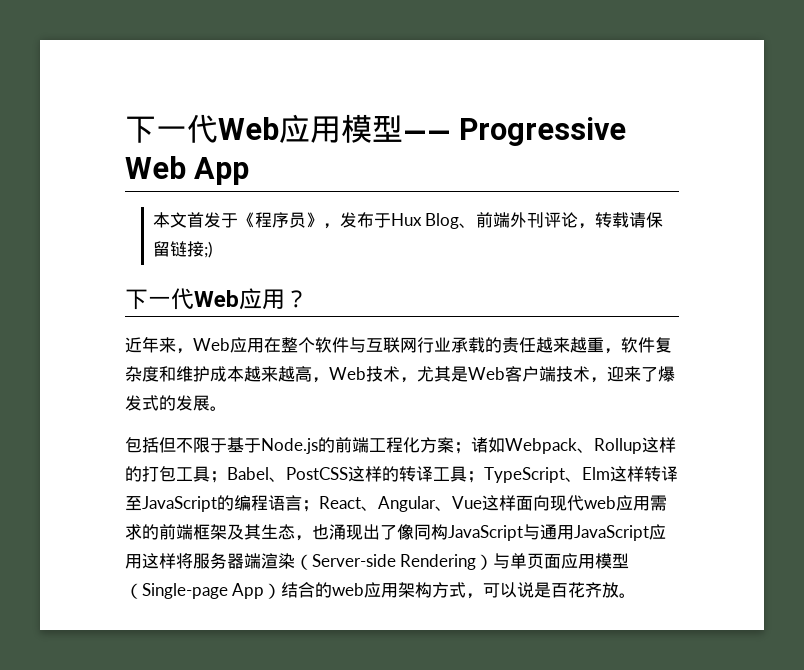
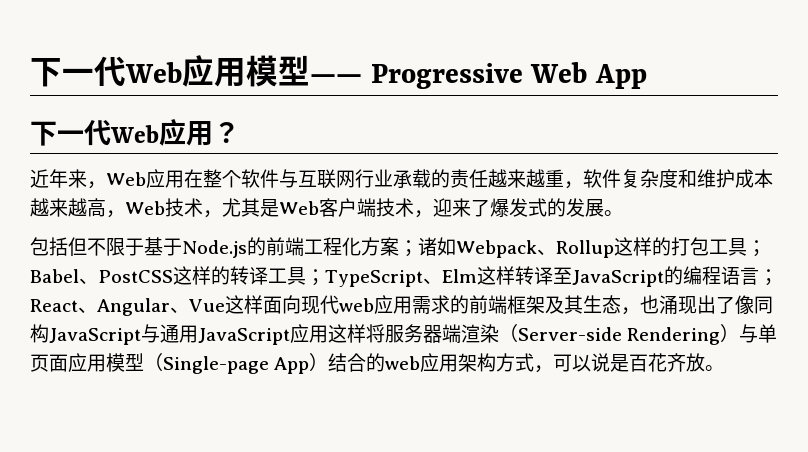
- 本文首发于《程序员》，发布于Hux Blog、前端外刊评论，转载请保留链接;)

